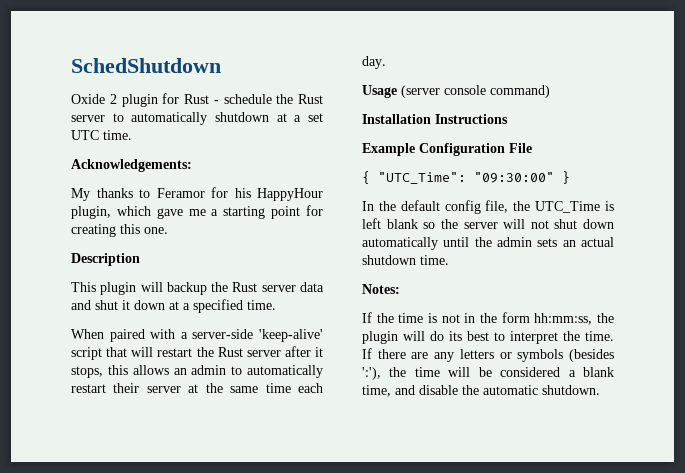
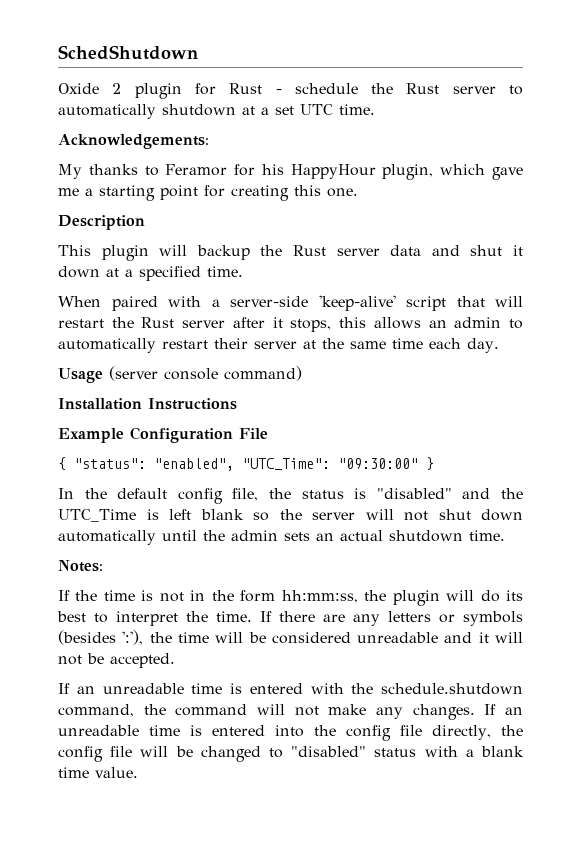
- { "UTC_Time": "09:30:00" }
+ { "status": "enabled", "UTC_Time": "09:30:00" }
- In the default config file, the UTC_Time is left blank so the server will not shut down automatically until the admin sets an actual shutdown time.
+ In the default config file, the status is "disabled" and the UTC_Time is left blank so the server will not shut down automatically until the admin sets an actual shutdown time.
- If there are any letters or symbols (besides ':'), the time will be considered a blank time, and disable the automatic shutdown.
+ If there are any letters or symbols (besides ':'), the time will be considered unreadable and it will not be accepted.
+ If an unreadable time is entered with the schedule.shutdown command, the command will not make any changes. If an unreadable time is entered into the config file directly, the config file will be changed to "disabled" status with a blank time value.

